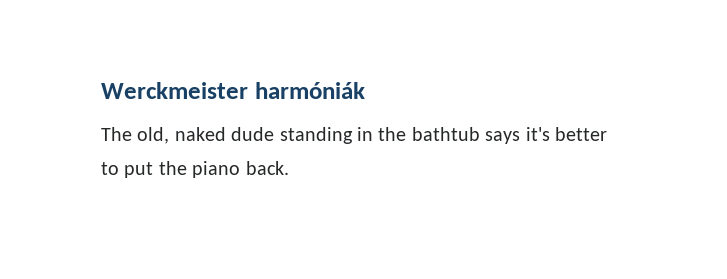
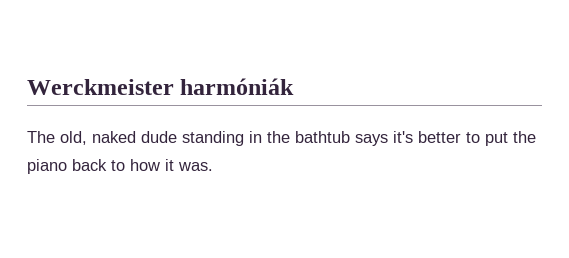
- The old, naked dude standing in the bathtub says it's better to put the piano back.
+ The old, naked dude standing in the bathtub says it's better to put the piano back to how it was.

